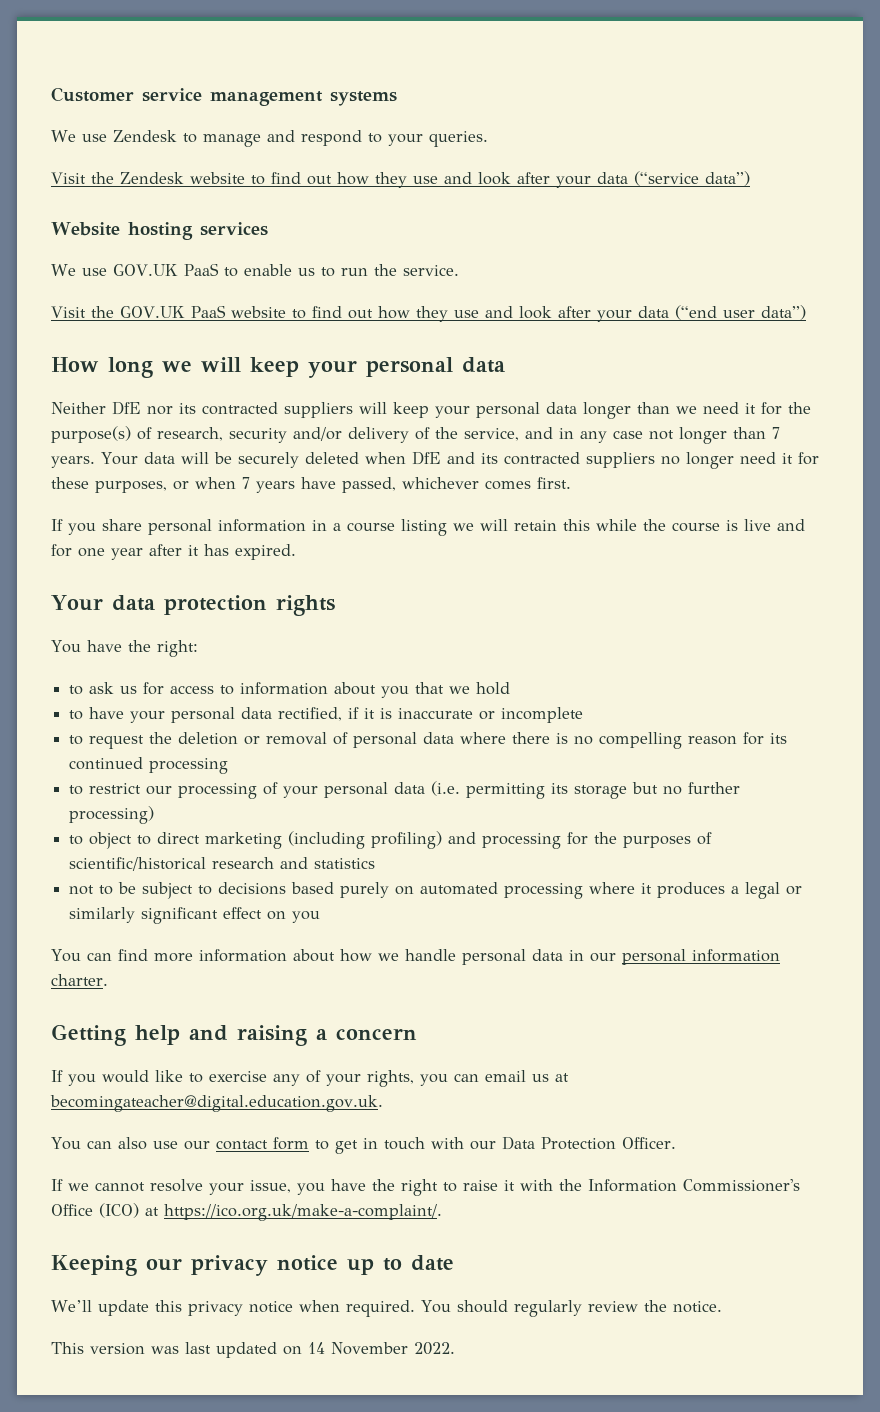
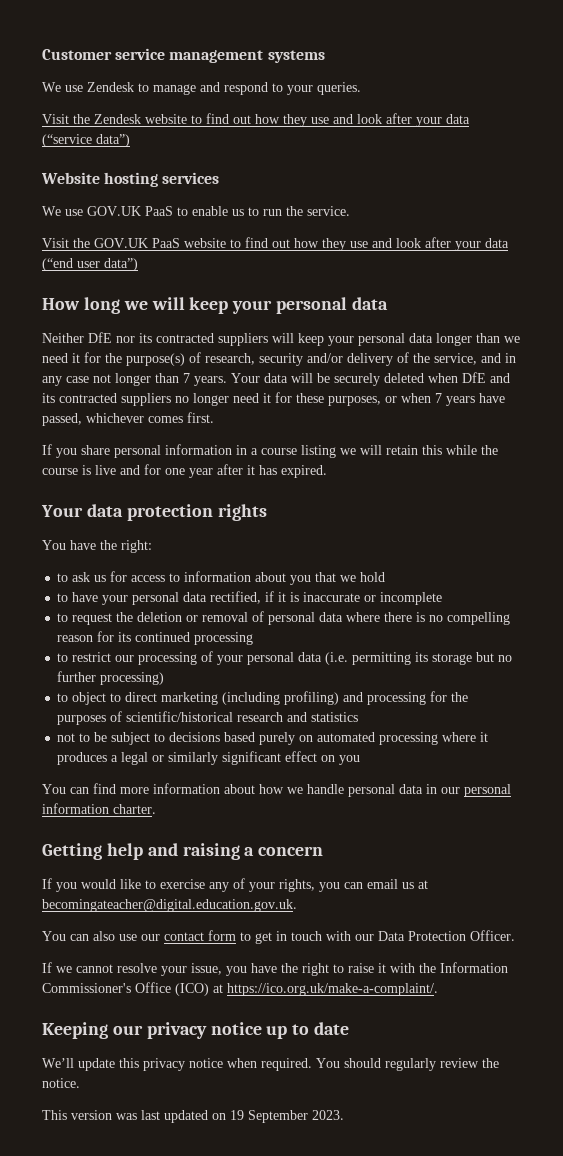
- This version was last updated on 14 November 2022.
+ This version was last updated on 19 September 2023.

